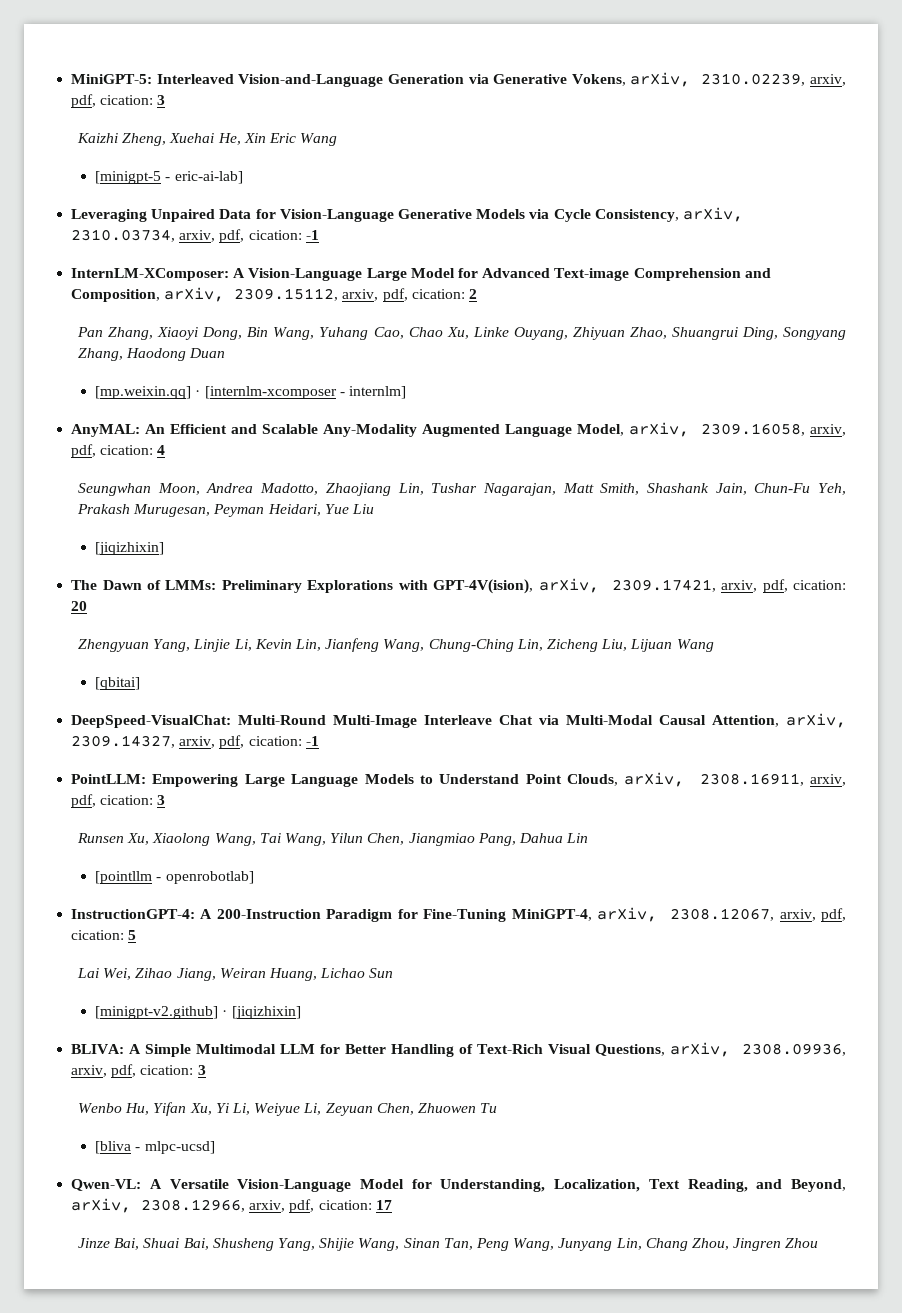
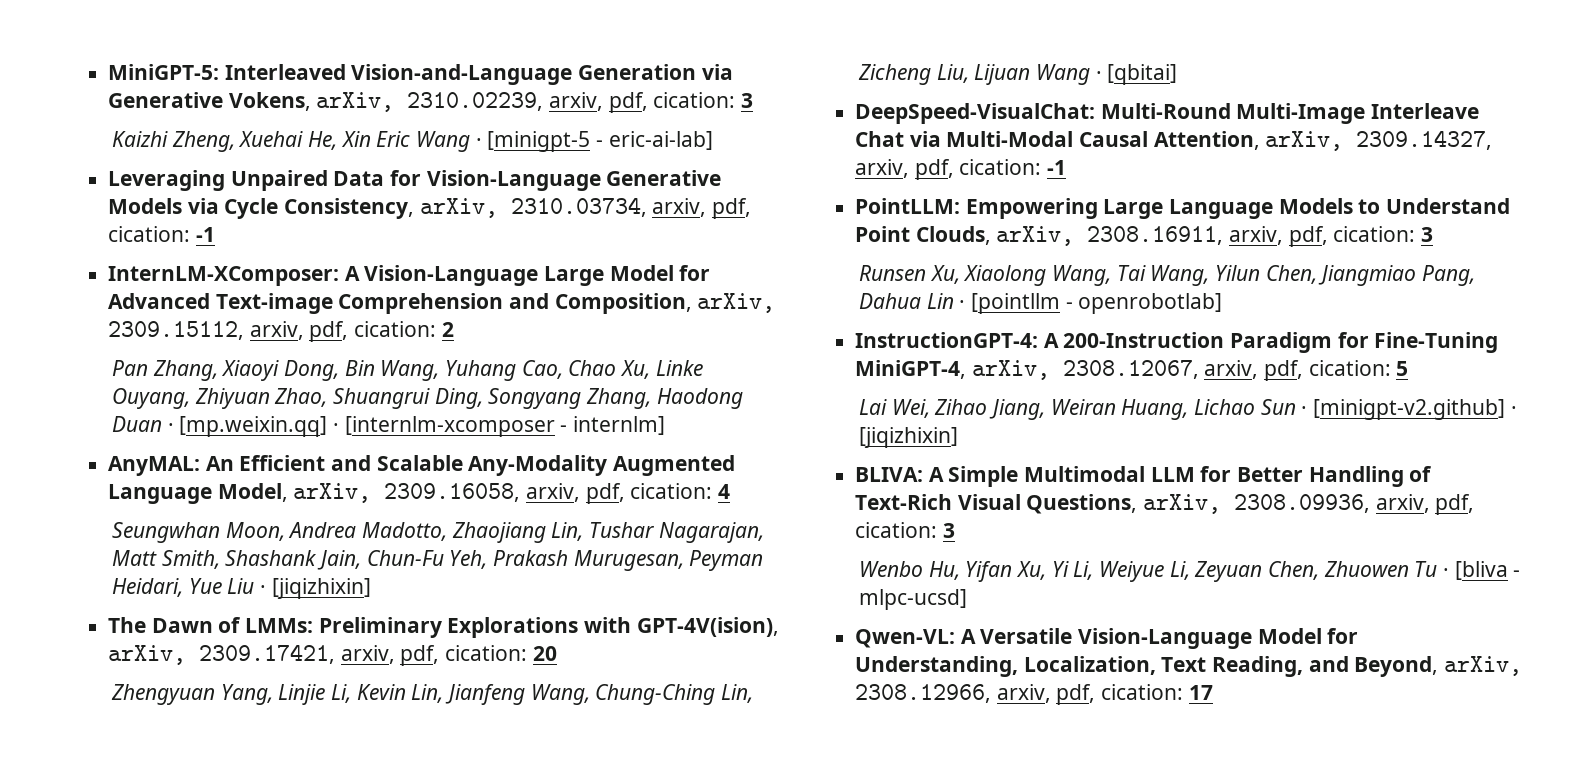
- Kaizhi Zheng, Xuehai He, Xin Eric Wang
- [minigpt-5 - eric-ai-lab]
+ Kaizhi Zheng, Xuehai He, Xin Eric Wang · [minigpt-5 - eric-ai-lab]
- Pan Zhang, Xiaoyi Dong, Bin Wang, Yuhang Cao, Chao Xu, Linke Ouyang, Zhiyuan Zhao, Shuangrui Ding, Songyang Zhang, Haodong Duan
- [mp.weixin.qq] · [internlm-xcomposer - internlm]
+ Pan Zhang, Xiaoyi Dong, Bin Wang, Yuhang Cao, Chao Xu, Linke Ouyang, Zhiyuan Zhao, Shuangrui Ding, Songyang Zhang, Haodong Duan · [mp.weixin.qq] · [internlm-xcomposer - internlm]
- Seungwhan Moon, Andrea Madotto, Zhaojiang Lin, Tushar Nagarajan, Matt Smith, Shashank Jain, Chun-Fu Yeh, Prakash Murugesan, Peyman Heidari, Yue Liu
- [jiqizhixin]
+ Seungwhan Moon, Andrea Madotto, Zhaojiang Lin, Tushar Nagarajan, Matt Smith, Shashank Jain, Chun-Fu Yeh, Prakash Murugesan, Peyman Heidari, Yue Liu · [jiqizhixin]
- Zhengyuan Yang, Linjie Li, Kevin Lin, Jianfeng Wang, Chung-Ching Lin, Zicheng Liu, Lijuan Wang
- [qbitai]
+ Zhengyuan Yang, Linjie Li, Kevin Lin, Jianfeng Wang, Chung-Ching Lin, Zicheng Liu, Lijuan Wang · [qbitai]
- Runsen Xu, Xiaolong Wang, Tai Wang, Yilun Chen, Jiangmiao Pang, Dahua Lin
- [pointllm - openrobotlab]
+ Runsen Xu, Xiaolong Wang, Tai Wang, Yilun Chen, Jiangmiao Pang, Dahua Lin · [pointllm - openrobotlab]
- Lai Wei, Zihao Jiang, Weiran Huang, Lichao Sun
- [minigpt-v2.github] · [jiqizhixin]
+ Lai Wei, Zihao Jiang, Weiran Huang, Lichao Sun · [minigpt-v2.github] · [jiqizhixin]
- Wenbo Hu, Yifan Xu, Yi Li, Weiyue Li, Zeyuan Chen, Zhuowen Tu
- [bliva - mlpc-ucsd]
+ Wenbo Hu, Yifan Xu, Yi Li, Weiyue Li, Zeyuan Chen, Zhuowen Tu · [bliva - mlpc-ucsd]
- Jinze Bai, Shuai Bai, Shusheng Yang, Shijie Wang, Sinan Tan, Peng Wang, Junyang Lin, Chang Zhou, Jingren Zhou

